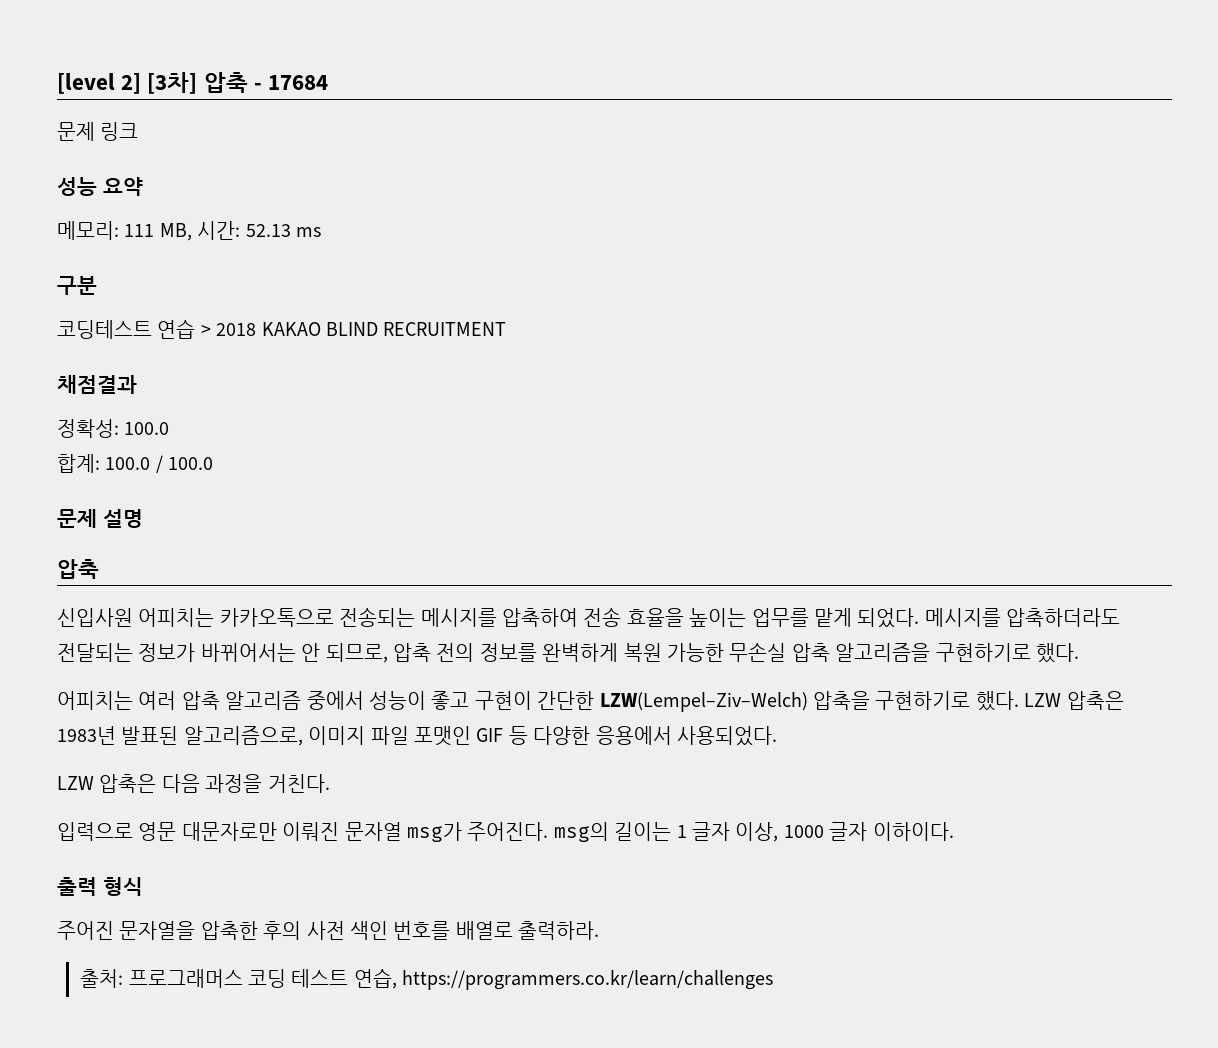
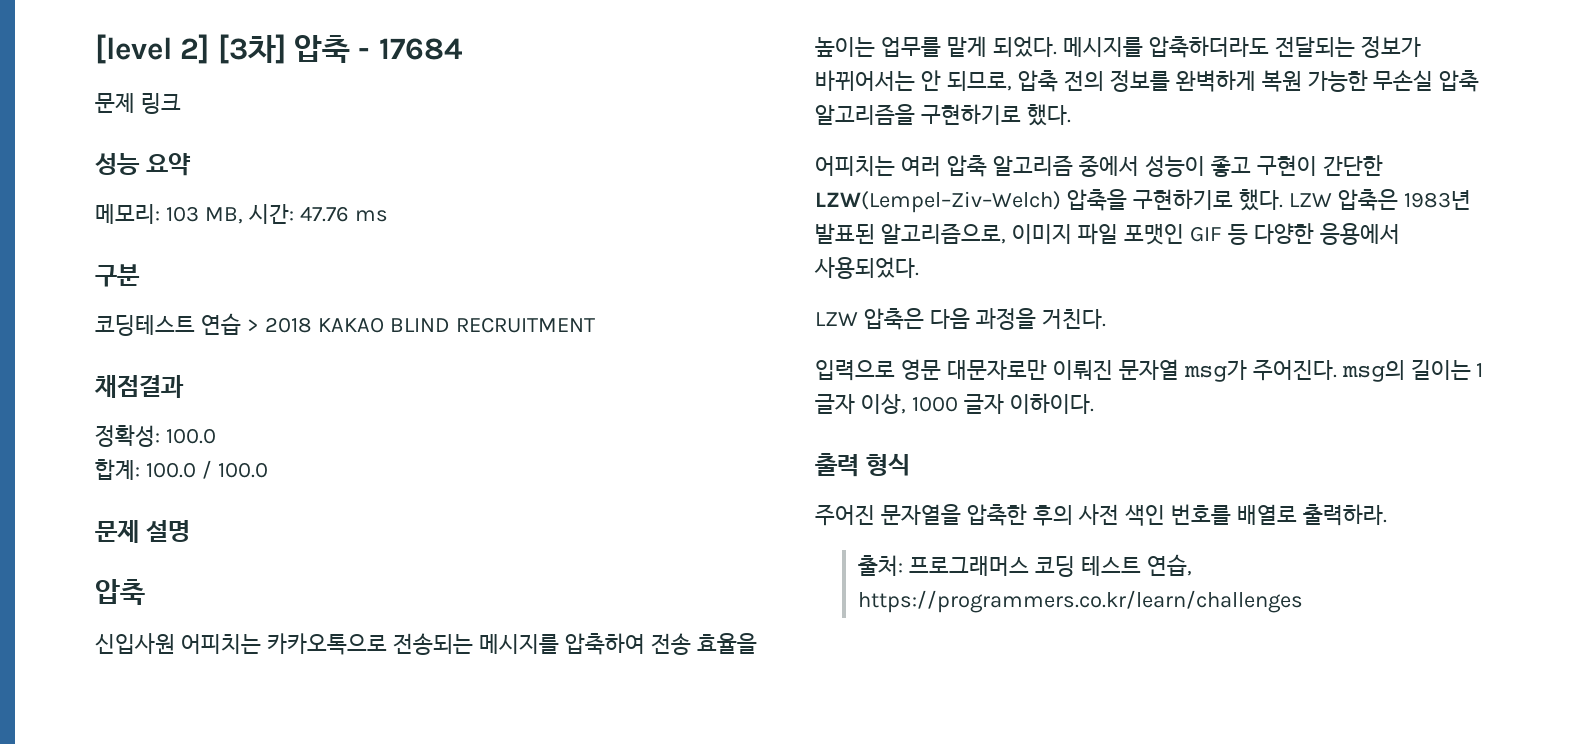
- 메모리: 111 MB, 시간: 52.13 ms
+ 메모리: 103 MB, 시간: 47.76 ms

